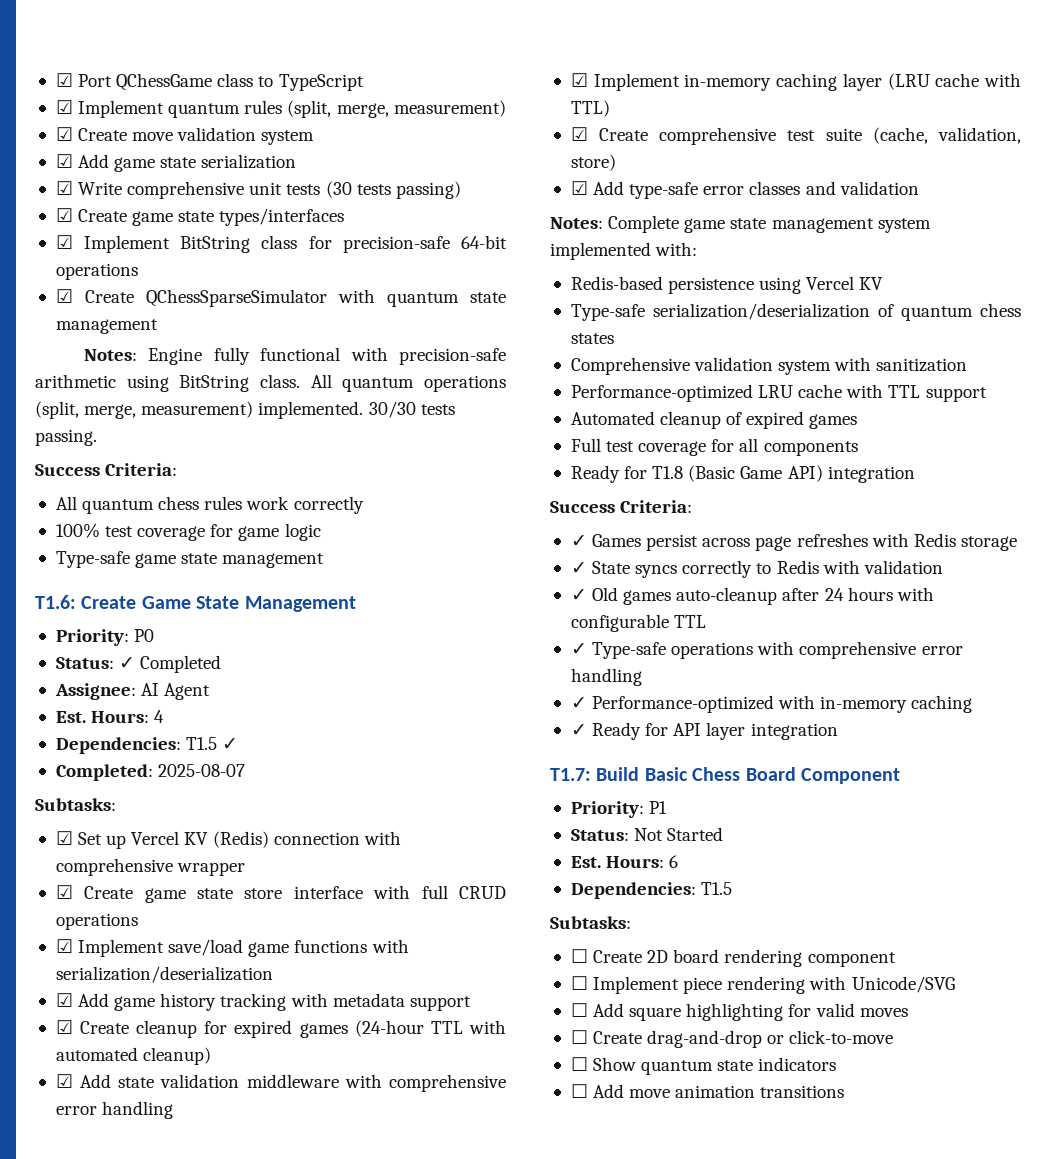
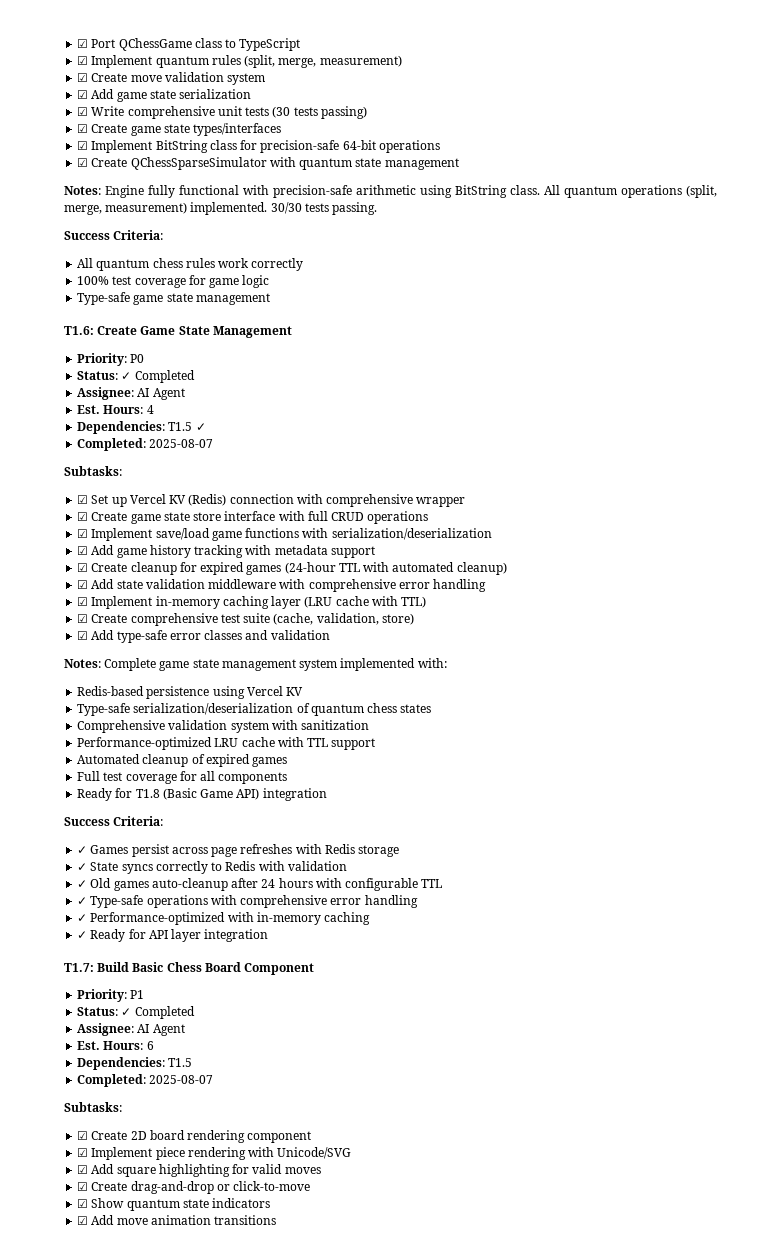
  Priority: P1
- Status: Not Started
+ Status: ✓ Completed
+ Assignee: AI Agent
  Est. Hours: 6
  Dependencies: T1.5
+ Completed: 2025-08-07
  Subtasks:
- ☐ Create 2D board rendering component
+ ☑ Create 2D board rendering component
- ☐ Implement piece rendering with Unicode/SVG
+ ☑ Implement piece rendering with Unicode/SVG
- ☐ Add square highlighting for valid moves
+ ☑ Add square highlighting for valid moves
- ☐ Create drag-and-drop or click-to-move
+ ☑ Create drag-and-drop or click-to-move
- ☐ Show quantum state indicators
+ ☑ Show quantum state indicators
- ☐ Add move animation transitions
+ ☑ Add move animation transitions

